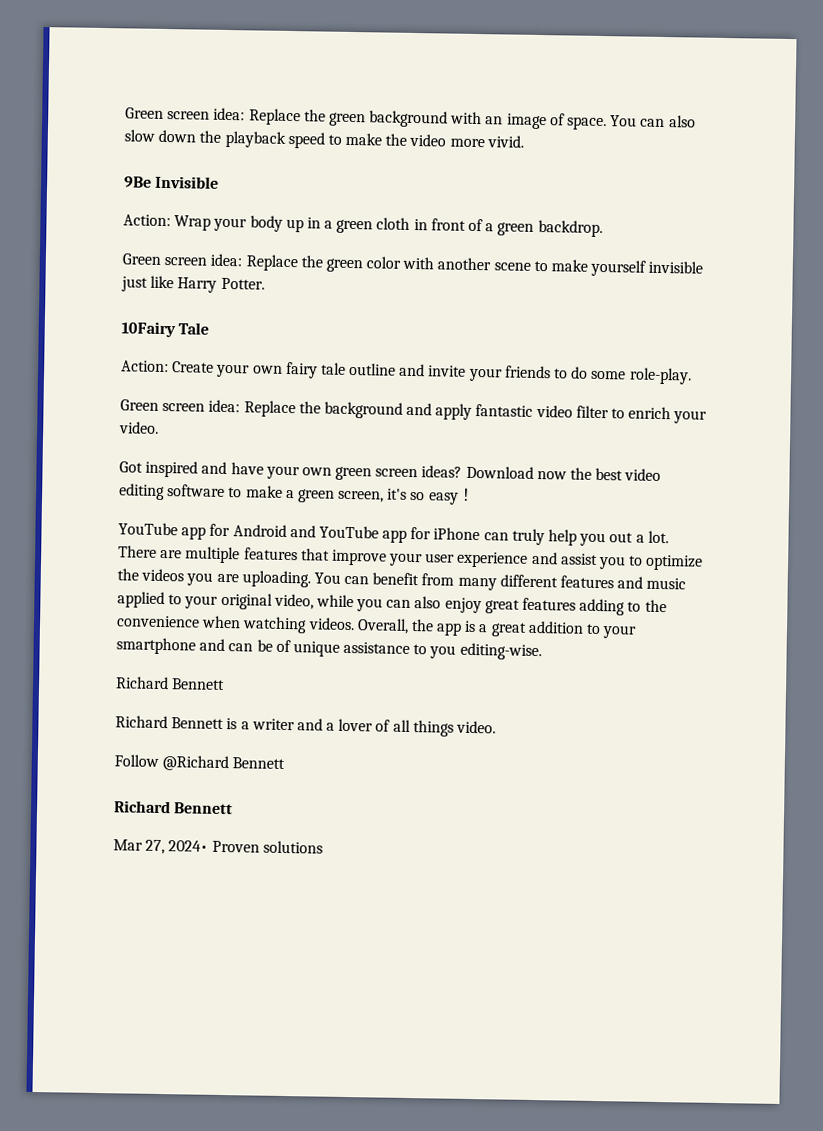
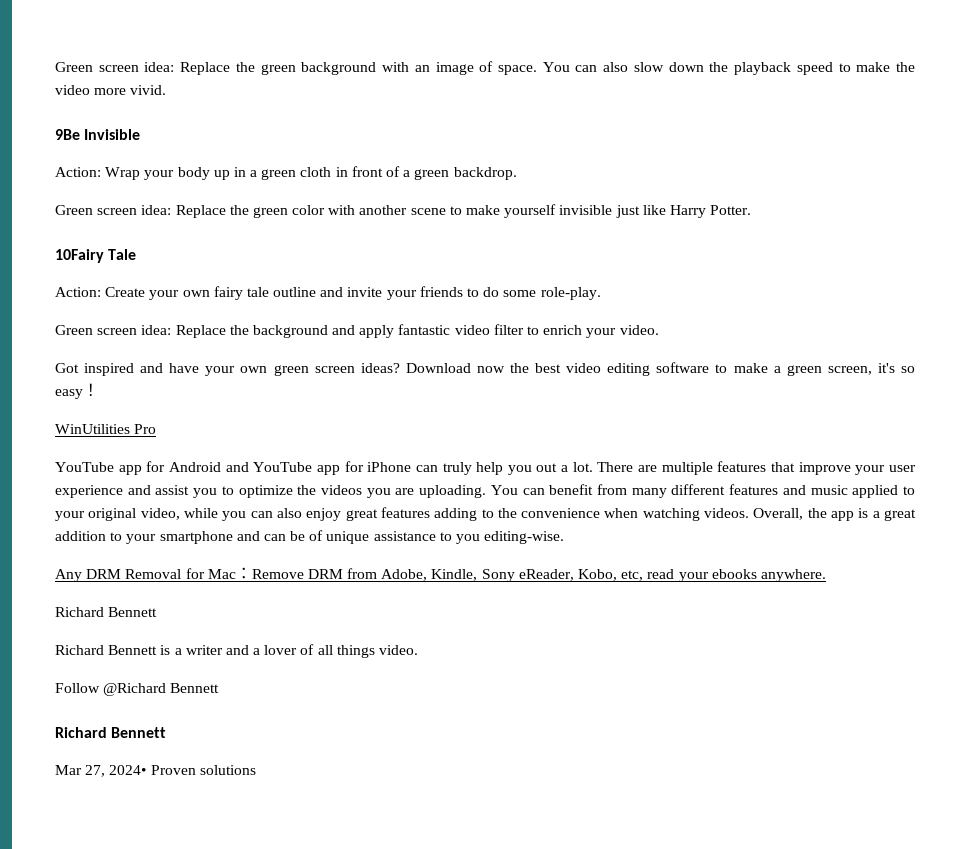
+ WinUtilities Pro
+ Any DRM Removal for Mac：Remove DRM from Adobe, Kindle, Sony eReader, Kobo, etc, read your ebooks anywhere.

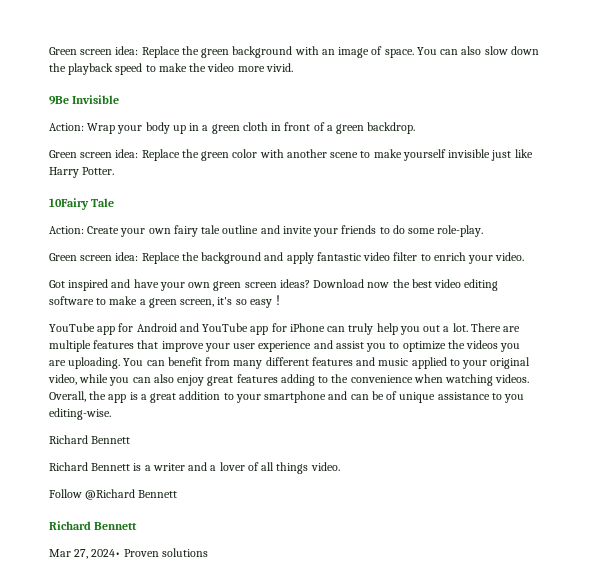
- WinUtilities Pro
- Any DRM Removal for Mac：Remove DRM from Adobe, Kindle, Sony eReader, Kobo, etc, read your ebooks anywhere.

